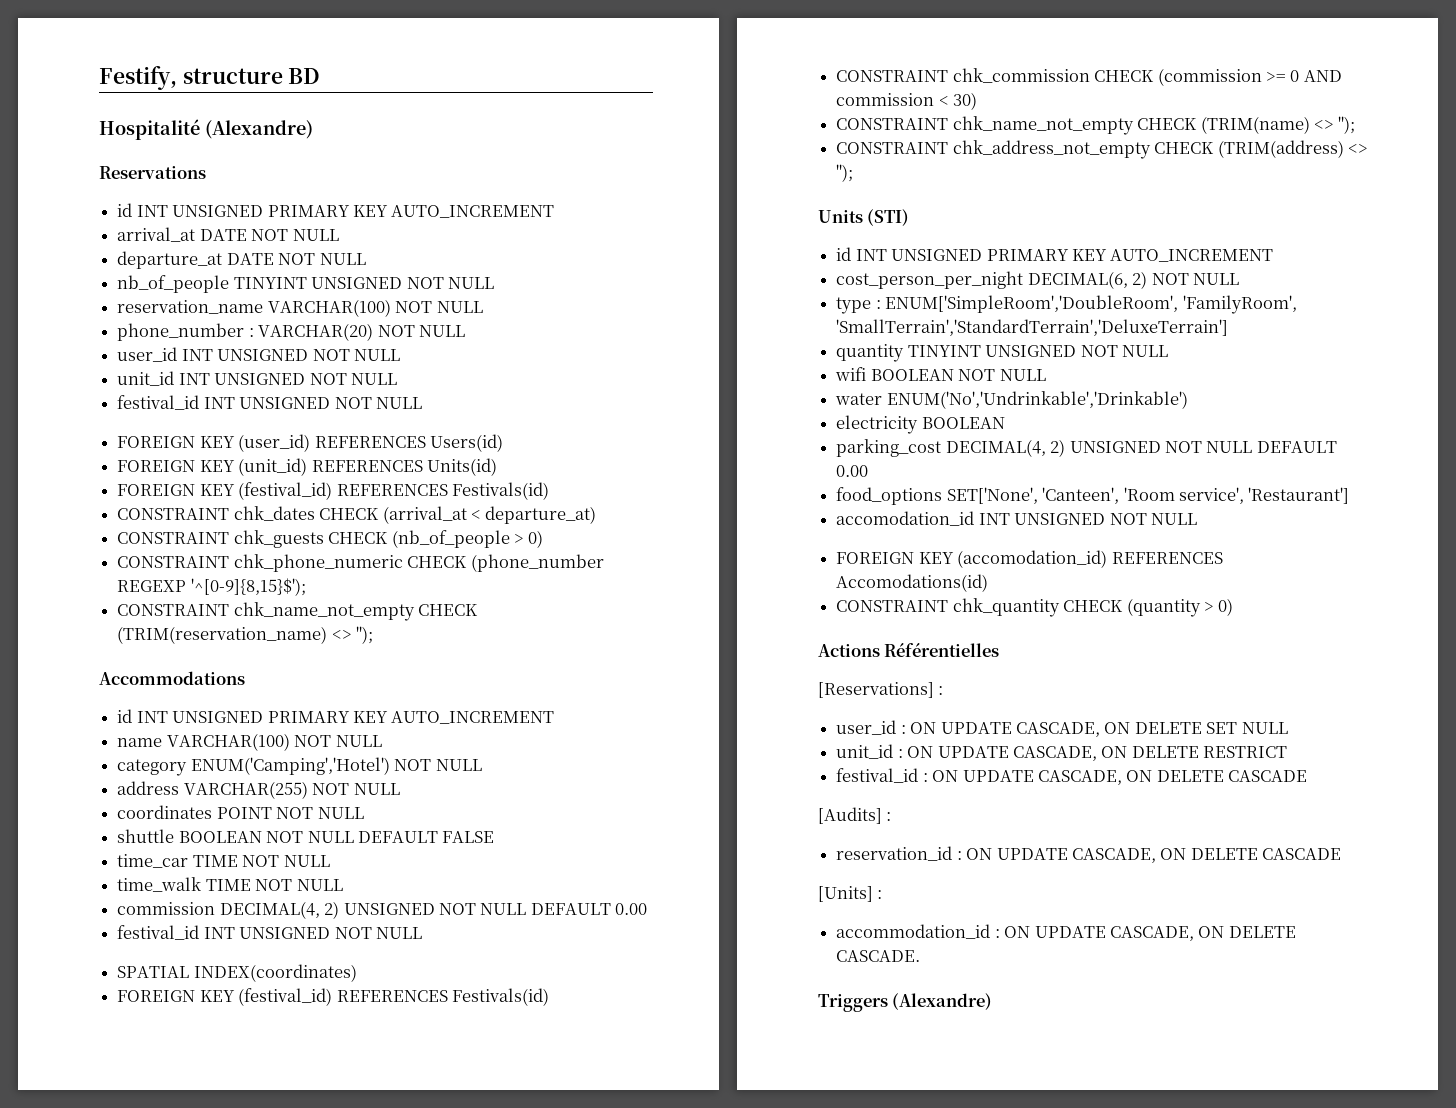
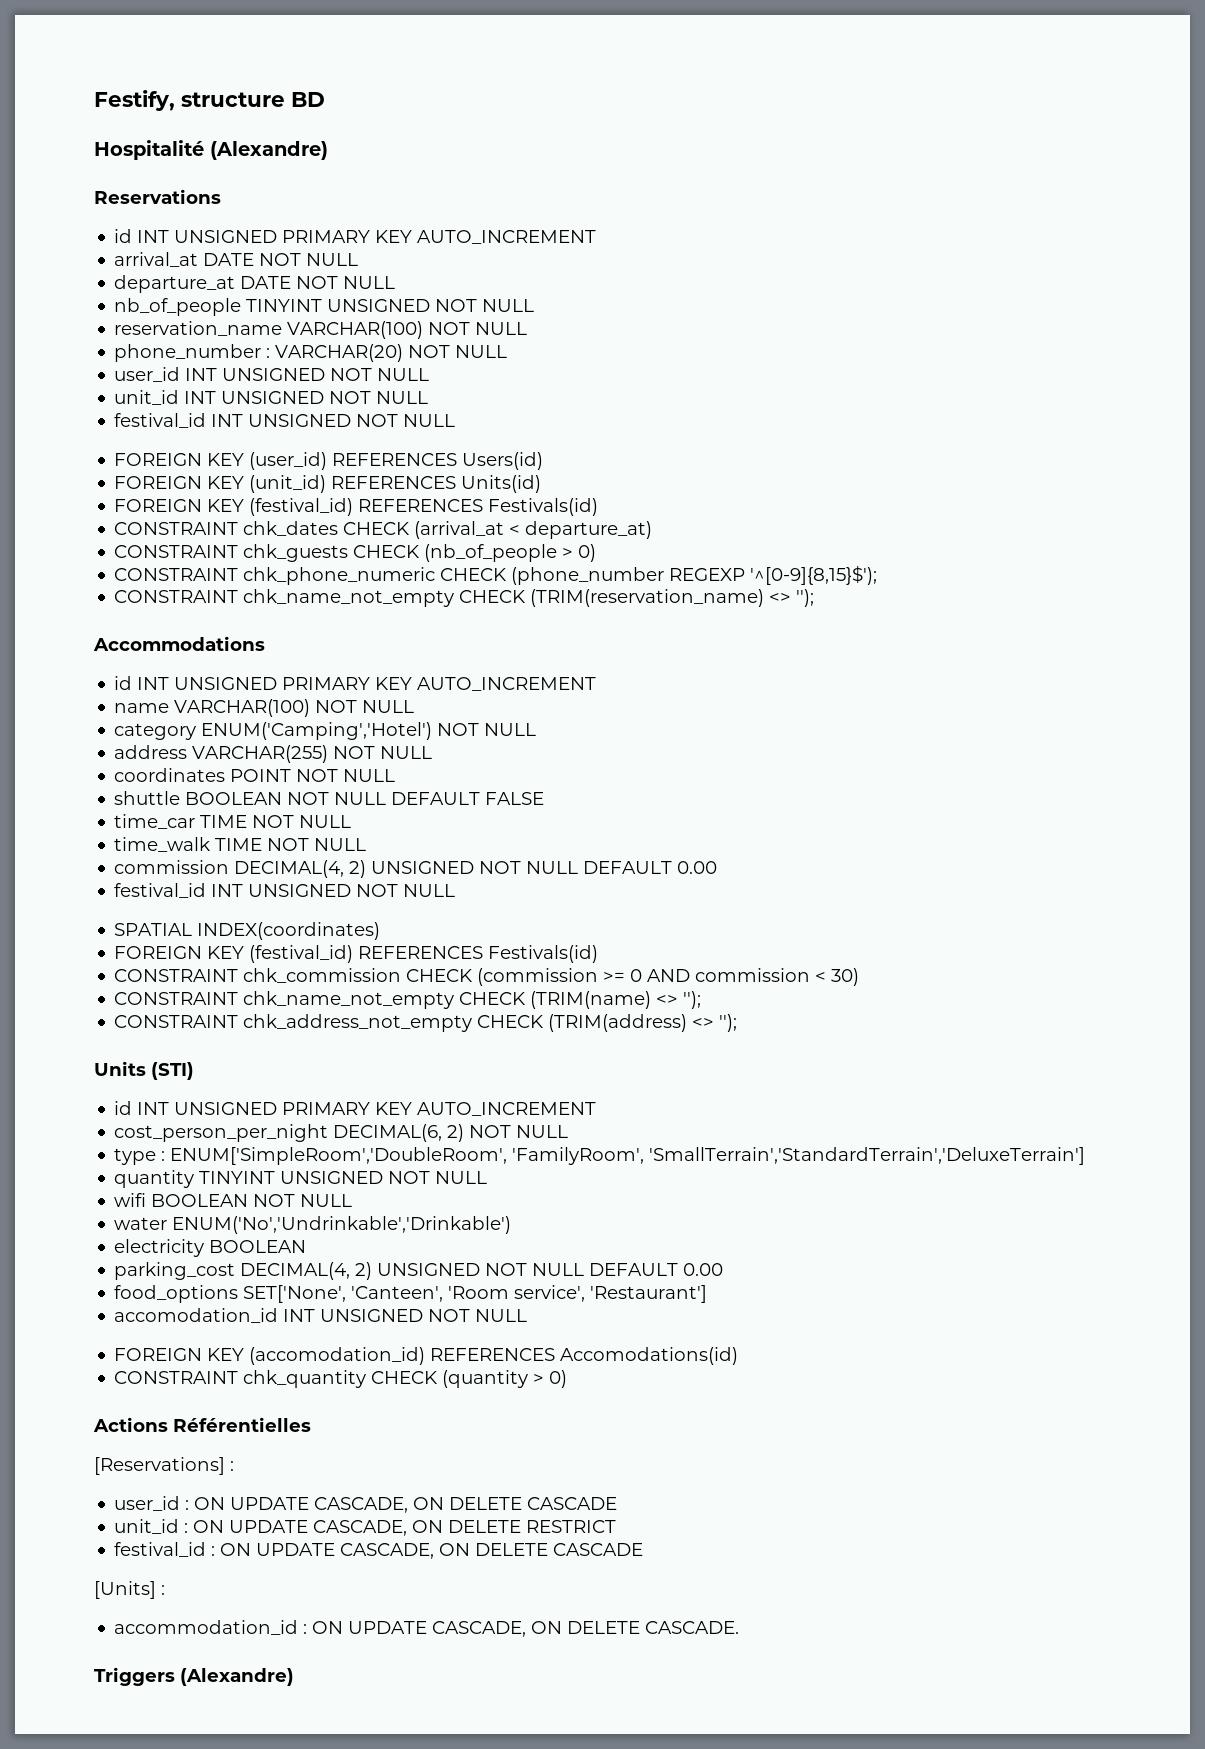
- user_id : ON UPDATE CASCADE, ON DELETE SET NULL
+ user_id : ON UPDATE CASCADE, ON DELETE CASCADE
- [Audits] :
- reservation_id : ON UPDATE CASCADE, ON DELETE CASCADE

